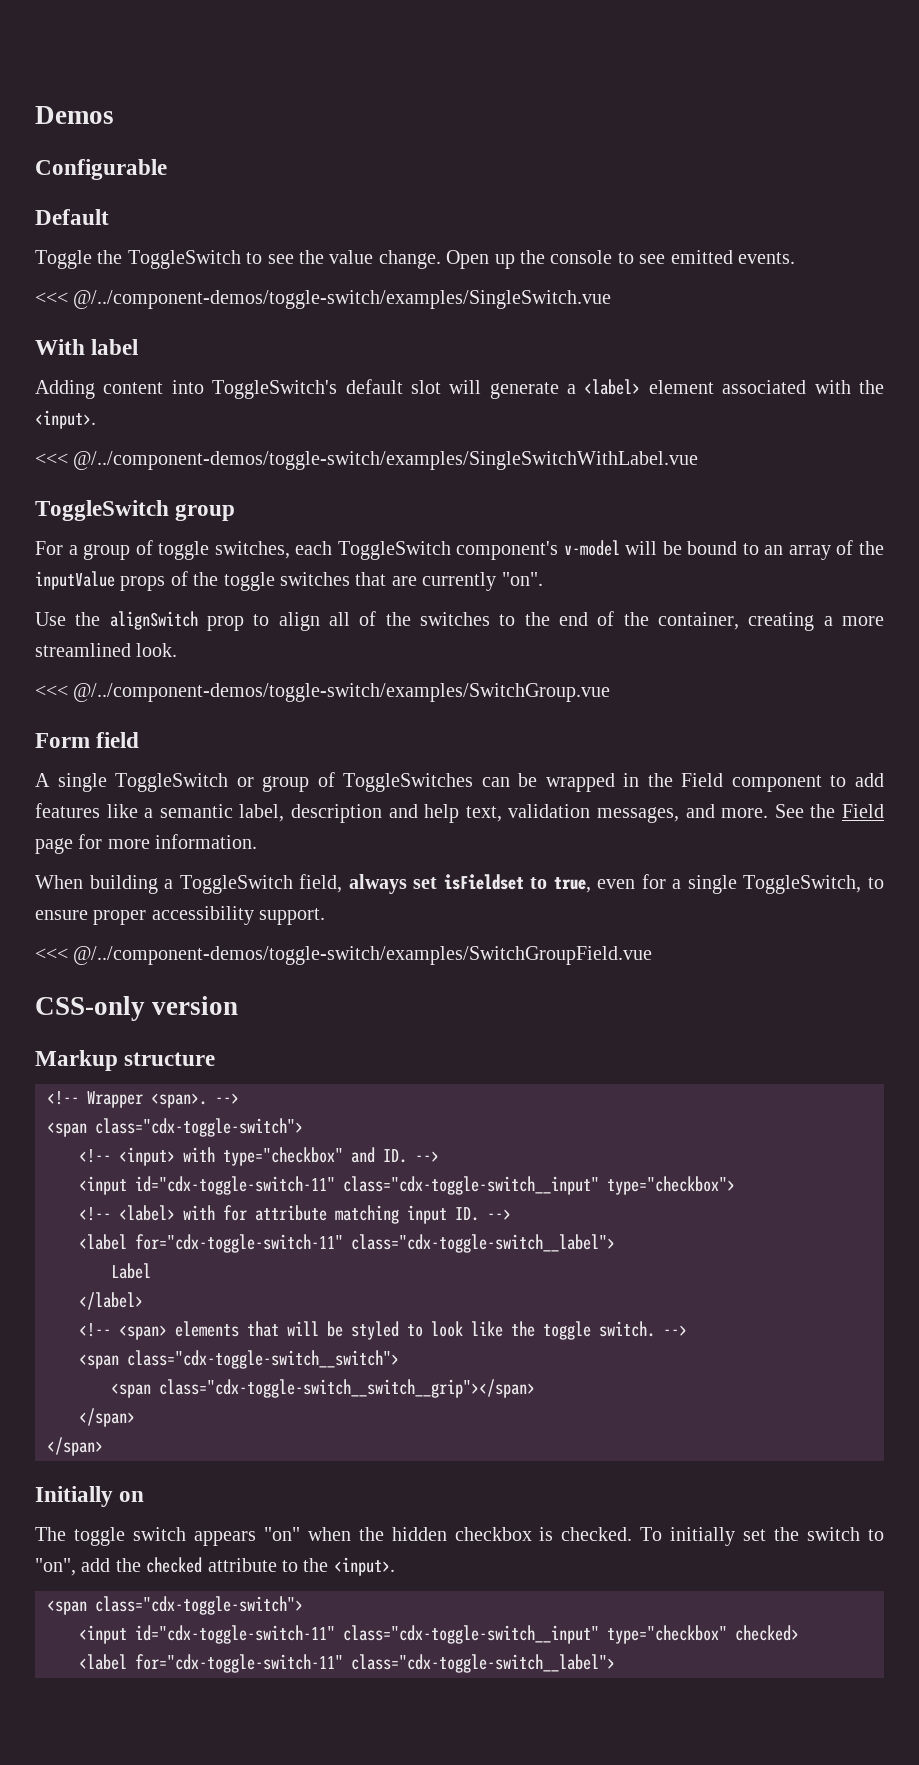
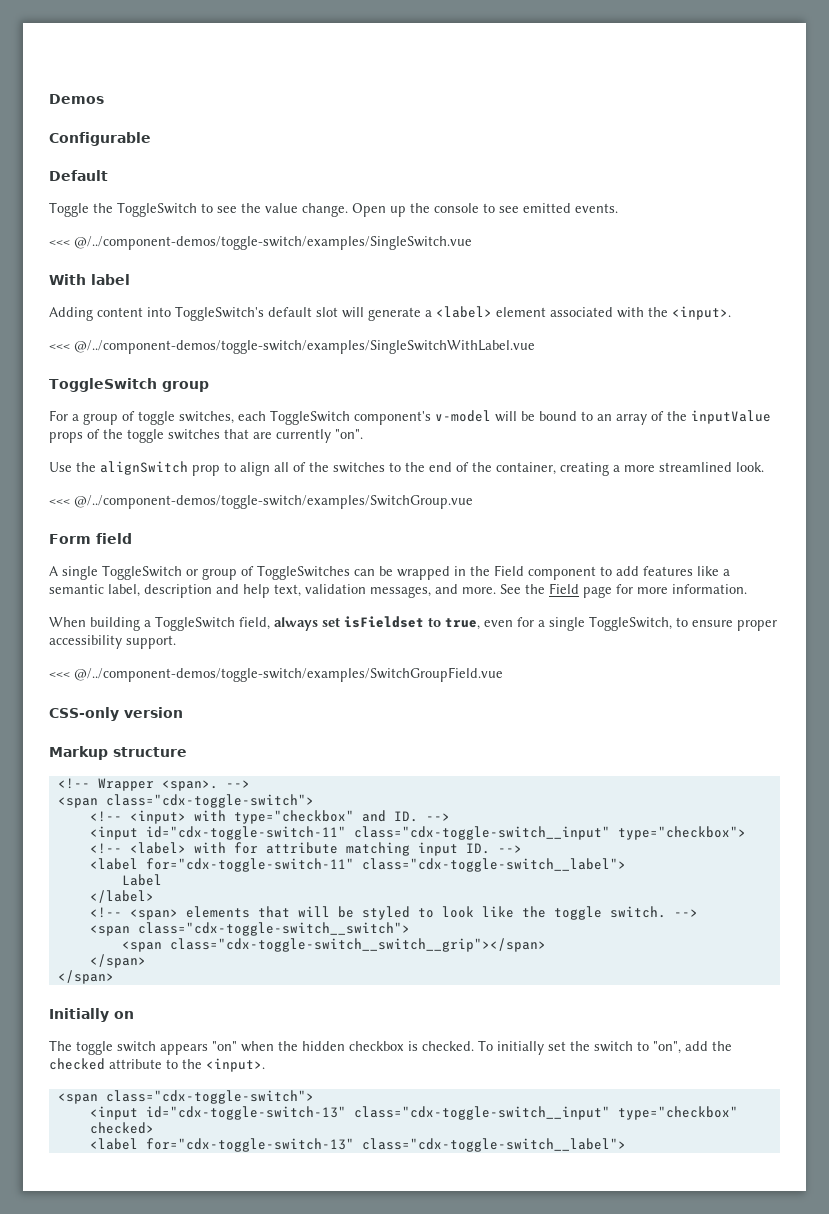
- <input id="cdx-toggle-switch-11" class="cdx-toggle-switch__input" type="checkbox" checked>
- <label for="cdx-toggle-switch-11" class="cdx-toggle-switch__label">
+ <input id="cdx-toggle-switch-13" class="cdx-toggle-switch__input" type="checkbox" checked>
+ <label for="cdx-toggle-switch-13" class="cdx-toggle-switch__label">

